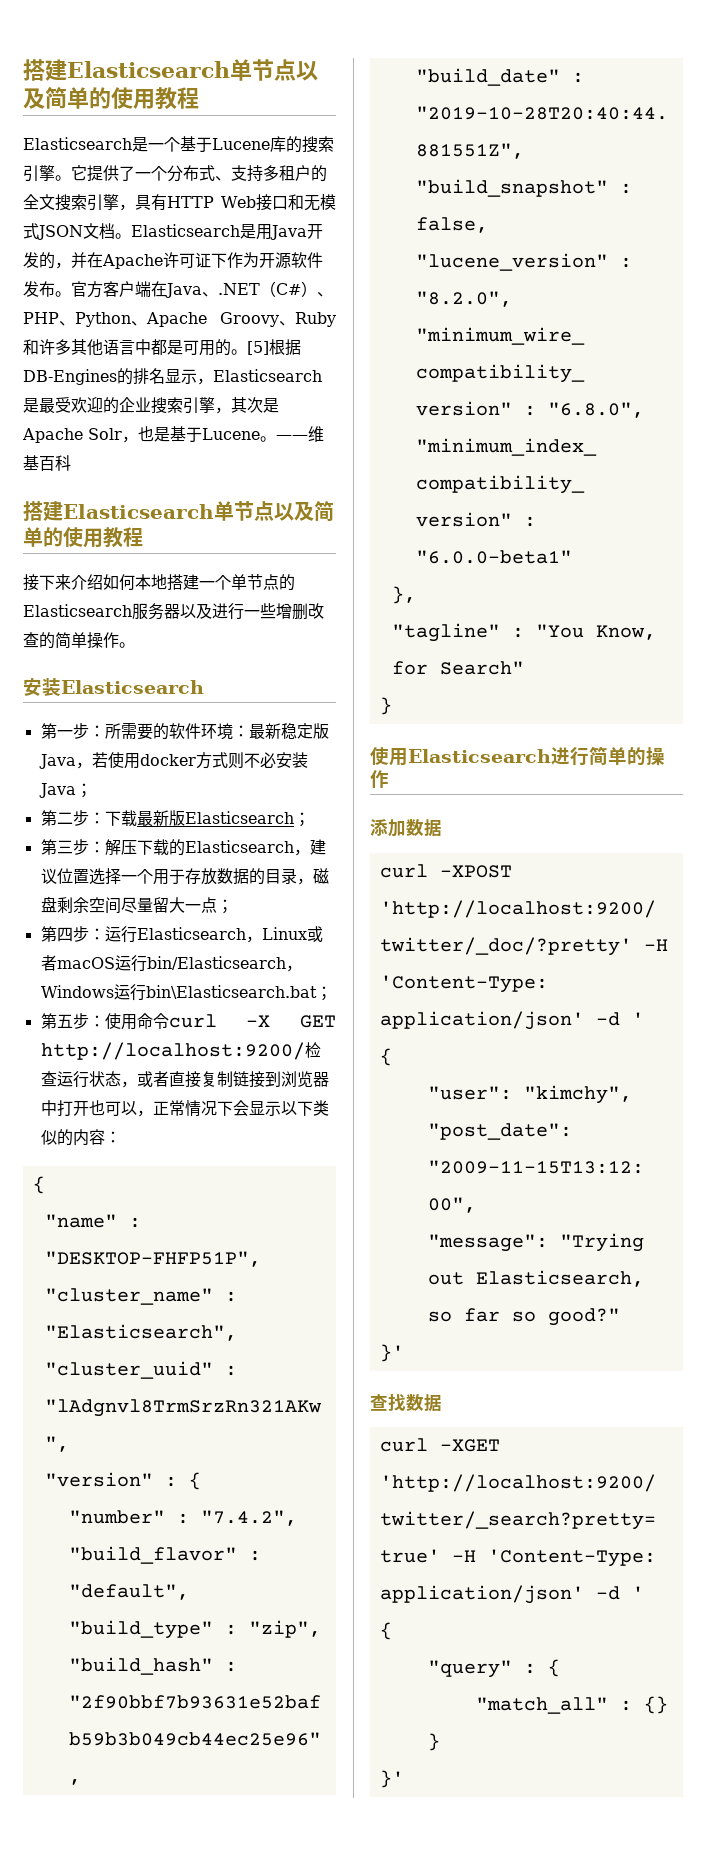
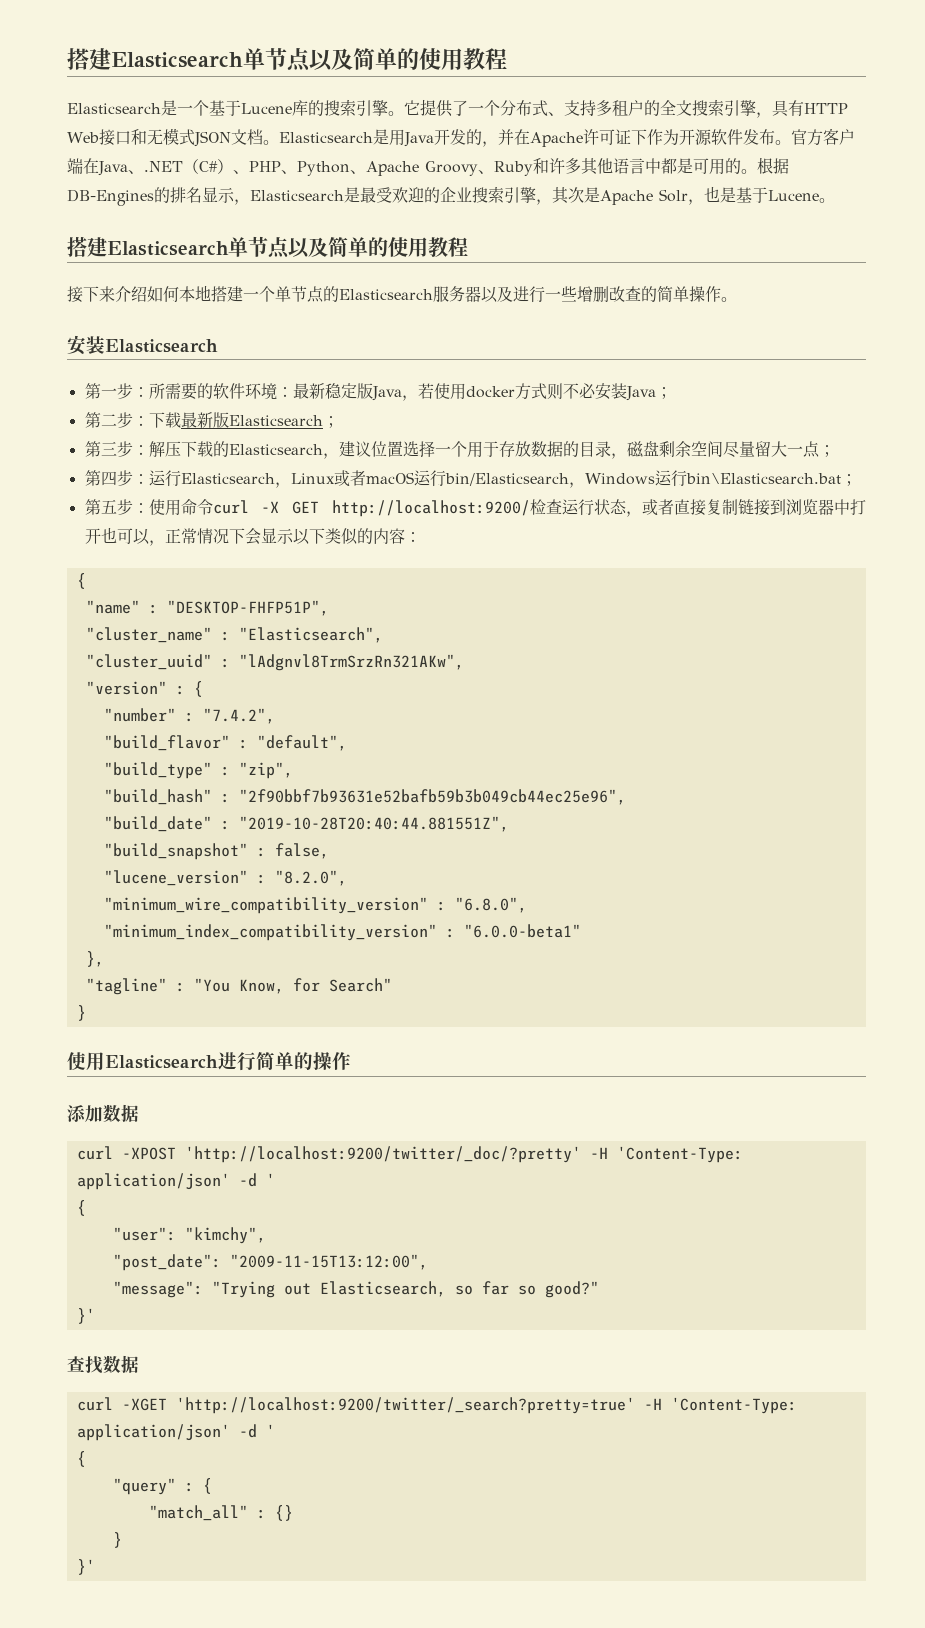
- [5]根据DB-Engines的排名显示，Elasticsearch是最受欢迎的企业搜索引擎，其次是Apache Solr，也是基于Lucene。——维基百科
+ 根据DB-Engines的排名显示，Elasticsearch是最受欢迎的企业搜索引擎，其次是Apache Solr，也是基于Lucene。

